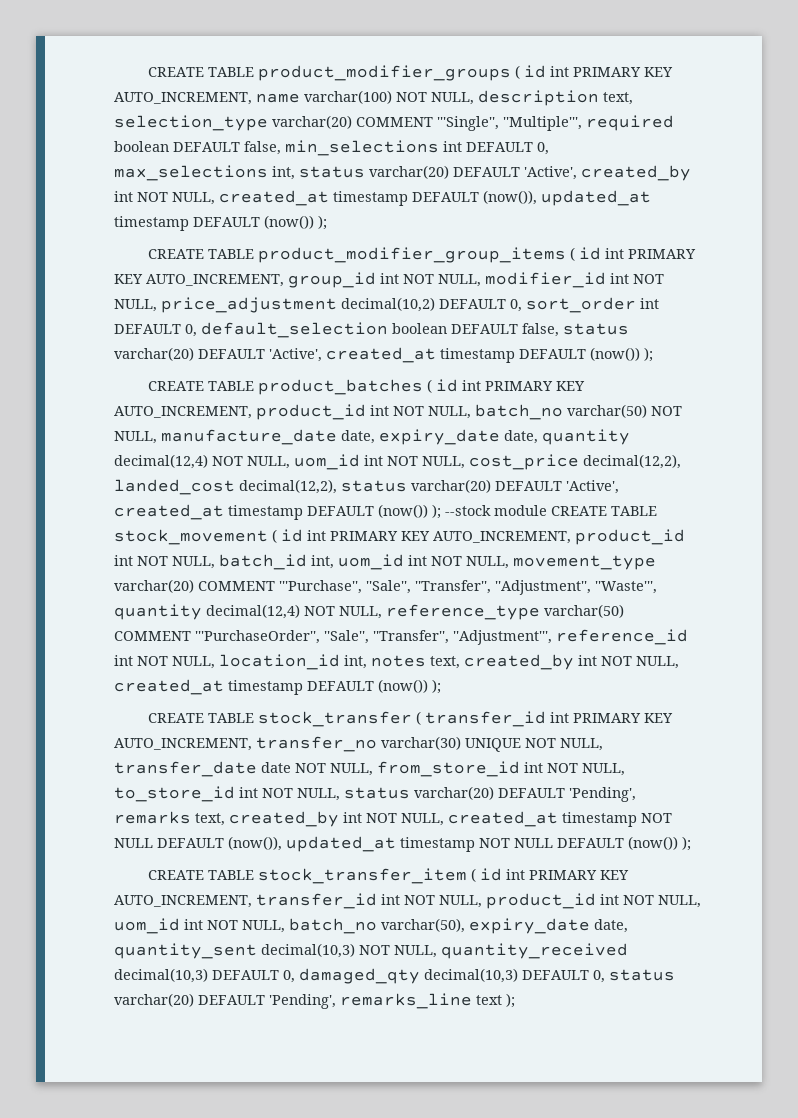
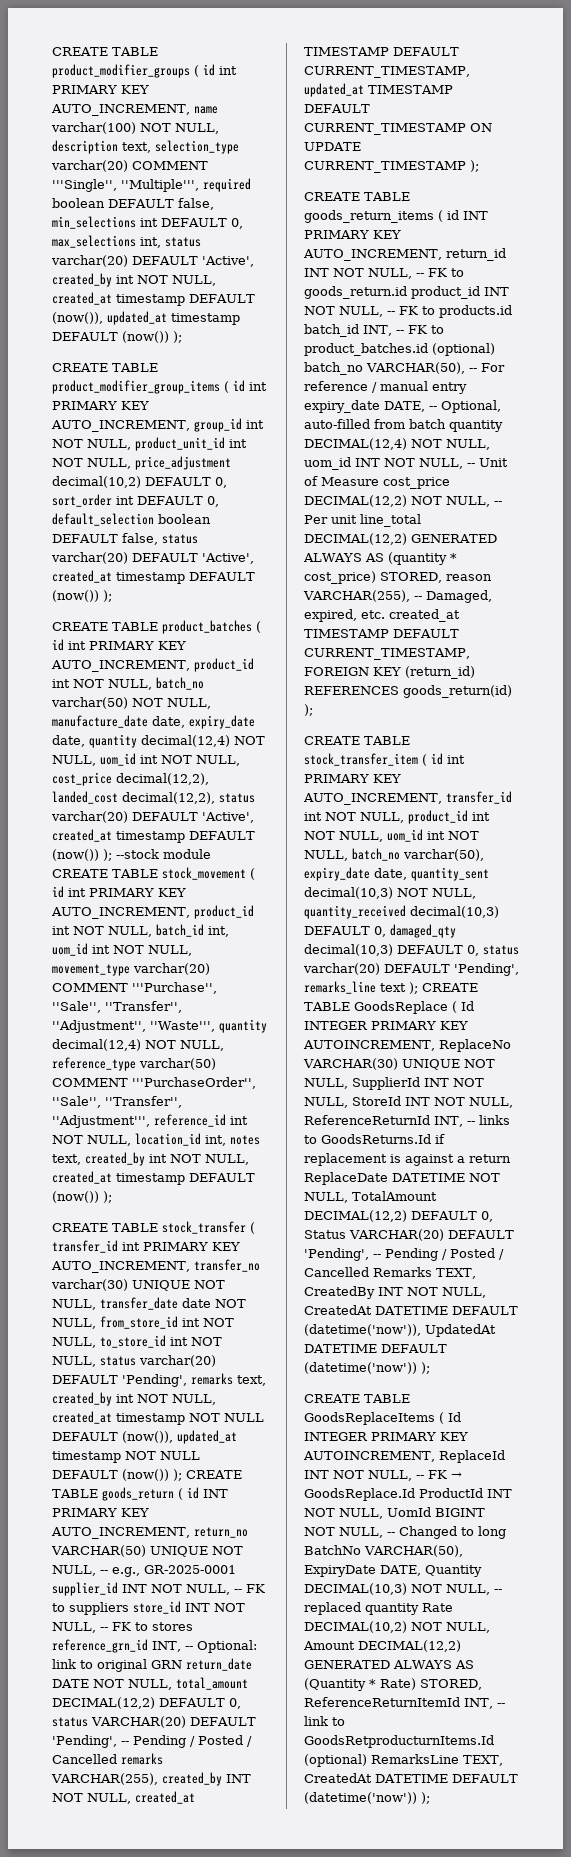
- CREATE TABLE product_modifier_group_items ( id int PRIMARY KEY AUTO_INCREMENT, group_id int NOT NULL, modifier_id int NOT NULL, price_adjustment decimal(10,2) DEFAULT 0, sort_order int DEFAULT 0, default_selection boolean DEFAULT false, status varchar(20) DEFAULT 'Active', created_at timestamp DEFAULT (now()) );
+ CREATE TABLE product_modifier_group_items ( id int PRIMARY KEY AUTO_INCREMENT, group_id int NOT NULL, product_unit_id int NOT NULL, price_adjustment decimal(10,2) DEFAULT 0, sort_order int DEFAULT 0, default_selection boolean DEFAULT false, status varchar(20) DEFAULT 'Active', created_at timestamp DEFAULT (now()) );
- CREATE TABLE stock_transfer ( transfer_id int PRIMARY KEY AUTO_INCREMENT, transfer_no varchar(30) UNIQUE NOT NULL, transfer_date date NOT NULL, from_store_id int NOT NULL, to_store_id int NOT NULL, status varchar(20) DEFAULT 'Pending', remarks text, created_by int NOT NULL, created_at timestamp NOT NULL DEFAULT (now()), updated_at timestamp NOT NULL DEFAULT (now()) );
+ CREATE TABLE stock_transfer ( transfer_id int PRIMARY KEY AUTO_INCREMENT, transfer_no varchar(30) UNIQUE NOT NULL, transfer_date date NOT NULL, from_store_id int NOT NULL, to_store_id int NOT NULL, status varchar(20) DEFAULT 'Pending', remarks text, created_by int NOT NULL, created_at timestamp NOT NULL DEFAULT (now()), updated_at timestamp NOT NULL DEFAULT (now()) ); CREATE TABLE goods_return ( id INT PRIMARY KEY AUTO_INCREMENT, return_no VARCHAR(50) UNIQUE NOT NULL, -- e.g., GR-2025-0001 supplier_id INT NOT NULL, -- FK to suppliers store_id INT NOT NULL, -- FK to stores reference_grn_id INT, -- Optional: link to original GRN return_date DATE NOT NULL, total_amount DECIMAL(12,2) DEFAULT 0, status VARCHAR(20) DEFAULT 'Pending', -- Pending / Posted / Cancelled remarks VARCHAR(255), created_by INT NOT NULL, created_at TIMESTAMP DEFAULT CURRENT_TIMESTAMP, updated_at TIMESTAMP DEFAULT CURRENT_TIMESTAMP ON UPDATE CURRENT_TIMESTAMP );
+ CREATE TABLE goods_return_items ( id INT PRIMARY KEY AUTO_INCREMENT, return_id INT NOT NULL, -- FK to goods_return.id product_id INT NOT NULL, -- FK to products.id batch_id INT, -- FK to product_batches.id (optional) batch_no VARCHAR(50), -- For reference / manual entry expiry_date DATE, -- Optional, auto-filled from batch quantity DECIMAL(12,4) NOT NULL, uom_id INT NOT NULL, -- Unit of Measure cost_price DECIMAL(12,2) NOT NULL, -- Per unit line_total DECIMAL(12,2) GENERATED ALWAYS AS (quantity * cost_price) STORED, reason VARCHAR(255), -- Damaged, expired, etc. created_at TIMESTAMP DEFAULT CURRENT_TIMESTAMP, FOREIGN KEY (return_id) REFERENCES goods_return(id) );
- CREATE TABLE stock_transfer_item ( id int PRIMARY KEY AUTO_INCREMENT, transfer_id int NOT NULL, product_id int NOT NULL, uom_id int NOT NULL, batch_no varchar(50), expiry_date date, quantity_sent decimal(10,3) NOT NULL, quantity_received decimal(10,3) DEFAULT 0, damaged_qty decimal(10,3) DEFAULT 0, status varchar(20) DEFAULT 'Pending', remarks_line text );
+ CREATE TABLE stock_transfer_item ( id int PRIMARY KEY AUTO_INCREMENT, transfer_id int NOT NULL, product_id int NOT NULL, uom_id int NOT NULL, batch_no varchar(50), expiry_date date, quantity_sent decimal(10,3) NOT NULL, quantity_received decimal(10,3) DEFAULT 0, damaged_qty decimal(10,3) DEFAULT 0, status varchar(20) DEFAULT 'Pending', remarks_line text ); CREATE TABLE GoodsReplace ( Id INTEGER PRIMARY KEY AUTOINCREMENT, ReplaceNo VARCHAR(30) UNIQUE NOT NULL, SupplierId INT NOT NULL, StoreId INT NOT NULL, ReferenceReturnId INT, -- links to GoodsReturns.Id if replacement is against a return ReplaceDate DATETIME NOT NULL, TotalAmount DECIMAL(12,2) DEFAULT 0, Status VARCHAR(20) DEFAULT 'Pending', -- Pending / Posted / Cancelled Remarks TEXT, CreatedBy INT NOT NULL, CreatedAt DATETIME DEFAULT (datetime('now')), UpdatedAt DATETIME DEFAULT (datetime('now')) );
+ CREATE TABLE GoodsReplaceItems ( Id INTEGER PRIMARY KEY AUTOINCREMENT, ReplaceId INT NOT NULL, -- FK → GoodsReplace.Id ProductId INT NOT NULL, UomId BIGINT NOT NULL, -- Changed to long BatchNo VARCHAR(50), ExpiryDate DATE, Quantity DECIMAL(10,3) NOT NULL, -- replaced quantity Rate DECIMAL(10,2) NOT NULL, Amount DECIMAL(12,2) GENERATED ALWAYS AS (Quantity * Rate) STORED, ReferenceReturnItemId INT, -- link to GoodsRetproducturnItems.Id (optional) RemarksLine TEXT, CreatedAt DATETIME DEFAULT (datetime('now')) );

